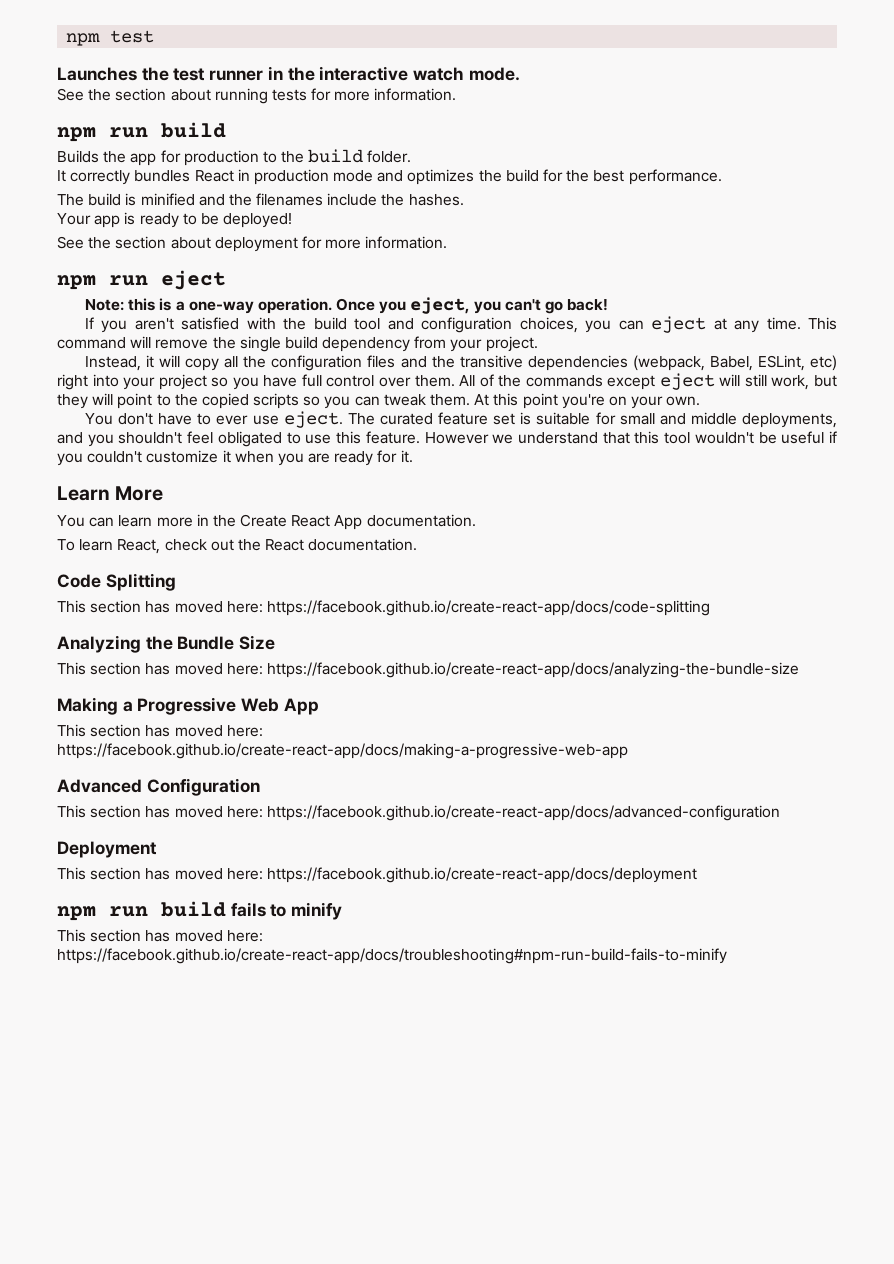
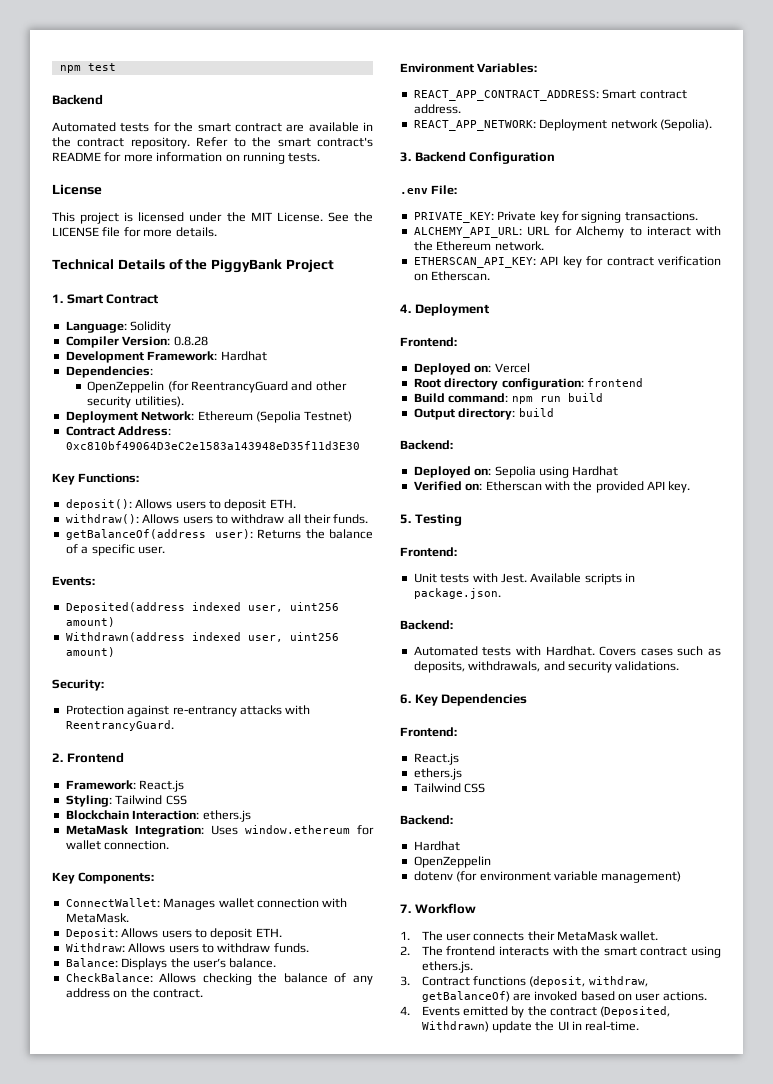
  npm test
- Launches the test runner in the interactive watch mode.
- See the section about running tests for more information.
- npm run build
- Builds the app for production to the build folder.
- It correctly bundles React in production mode and optimizes the build for the best performance.
- The build is minified and the filenames include the hashes.
- Your app is ready to be deployed!
- See the section about deployment for more information.
- npm run eject
- Note: this is a one-way operation. Once you eject, you can't go back!
- If you aren't satisfied with the build tool and configuration choices, you can eject at any time. This command will remove the single build dependency from your project.
- Instead, it will copy all the configuration files and the transitive dependencies (webpack, Babel, ESLint, etc) right into your project so you have full control over them. All of the commands except eject will still work, but they will point to the copied scripts so you can tweak them. At this point you're on your own.
- You don't have to ever use eject. The curated feature set is suitable for small and middle deployments, and you shouldn't feel obligated to use this feature. However we understand that this tool wouldn't be useful if you couldn't customize it when you are ready for it.
- Learn More
- You can learn more in the Create React App documentation.
- To learn React, check out the React documentation.
- Code Splitting
- This section has moved here: https://facebook.github.io/create-react-app/docs/code-splitting
- Analyzing the Bundle Size
- This section has moved here: https://facebook.github.io/create-react-app/docs/analyzing-the-bundle-size
- Making a Progressive Web App
- This section has moved here: https://facebook.github.io/create-react-app/docs/making-a-progressive-web-app
- Advanced Configuration
- This section has moved here: https://facebook.github.io/create-react-app/docs/advanced-configuration
- Deployment
- This section has moved here: https://facebook.github.io/create-react-app/docs/deployment
- npm run build fails to minify
- This section has moved here: https://facebook.github.io/create-react-app/docs/troubleshooting#npm-run-build-fails-to-minify
+ Backend
+ Automated tests for the smart contract are available in the contract repository. Refer to the smart contract's README for more information on running tests.
+ License
+ This project is licensed under the MIT License. See the LICENSE file for more details.
+ Technical Details of the PiggyBank Project
+ 1. Smart Contract
+ Language: Solidity
+ Compiler Version: 0.8.28
+ Development Framework: Hardhat
+ Dependencies:
+ OpenZeppelin (for ReentrancyGuard and other security utilities).
+ Deployment Network: Ethereum (Sepolia Testnet)
+ Contract Address: 0xc810bf49064D3eC2e1583a143948eD35f11d3E30
+ Key Functions:
+ deposit(): Allows users to deposit ETH.
+ withdraw(): Allows users to withdraw all their funds.
+ getBalanceOf(address user): Returns the balance of a specific user.
+ Events:
+ Deposited(address indexed user, uint256 amount)
+ Withdrawn(address indexed user, uint256 amount)
+ Security:
+ Protection against re-entrancy attacks with ReentrancyGuard.
+ 2. Frontend
+ Framework: React.js
+ Styling: Tailwind CSS
+ Blockchain Interaction: ethers.js
+ MetaMask Integration: Uses window.ethereum for wallet connection.
+ Key Components:
+ ConnectWallet: Manages wallet connection with MetaMask.
+ Deposit: Allows users to deposit ETH.
+ Withdraw: Allows users to withdraw funds.
+ Balance: Displays the user’s balance.
+ CheckBalance: Allows checking the balance of any address on the contract.
+ Environment Variables:
+ REACT_APP_CONTRACT_ADDRESS: Smart contract address.
+ REACT_APP_NETWORK: Deployment network (Sepolia).
+ 3. Backend Configuration
+ .env File:
+ PRIVATE_KEY: Private key for signing transactions.
+ ALCHEMY_API_URL: URL for Alchemy to interact with the Ethereum network.
+ ETHERSCAN_API_KEY: API key for contract verification on Etherscan.
+ 4. Deployment
+ Frontend:
+ Deployed on: Vercel
+ Root directory configuration: frontend
+ Build command: npm run build
+ Output directory: build
+ Backend:
+ Deployed on: Sepolia using Hardhat
+ Verified on: Etherscan with the provided API key.
+ 5. Testing
+ Frontend:
+ Unit tests with Jest. Available scripts in package.json.
+ Backend:
+ Automated tests with Hardhat. Covers cases such as deposits, withdrawals, and security validations.
+ 6. Key Dependencies
+ Frontend:
+ React.js
+ ethers.js
+ Tailwind CSS
+ Backend:
+ Hardhat
+ OpenZeppelin
+ dotenv (for environment variable management)
+ 7. Workflow
+ 1. The user connects their MetaMask wallet.
+ 2. The frontend interacts with the smart contract using ethers.js.
+ 3. Contract functions (deposit, withdraw, getBalanceOf) are invoked based on user actions.
+ 4. Events emitted by the contract (Deposited, Withdrawn) update the UI in real-time.

